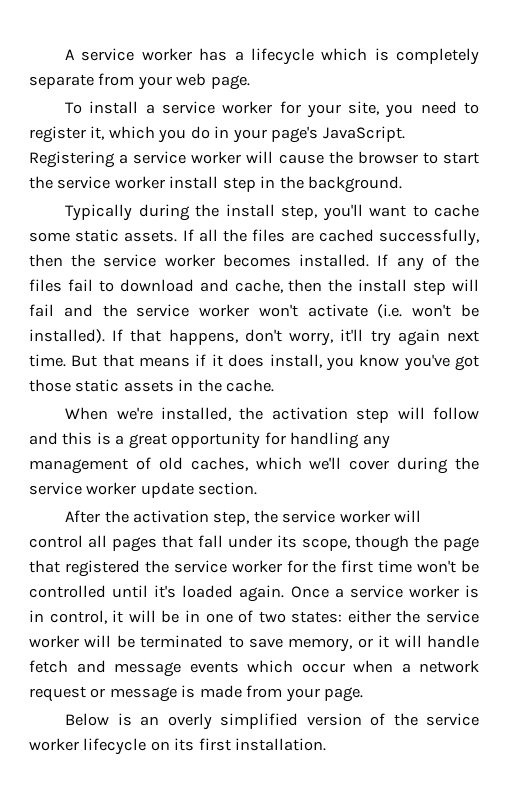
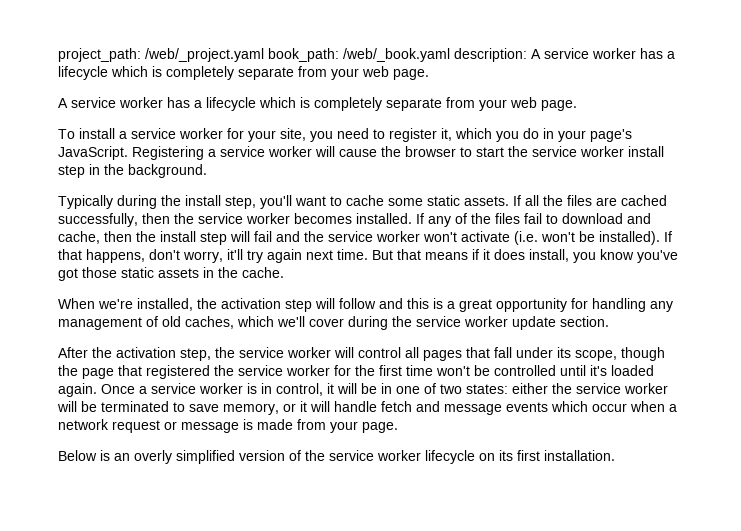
+ project_path: /web/_project.yaml book_path: /web/_book.yaml description: A service worker has a lifecycle which is completely separate from your web page.

